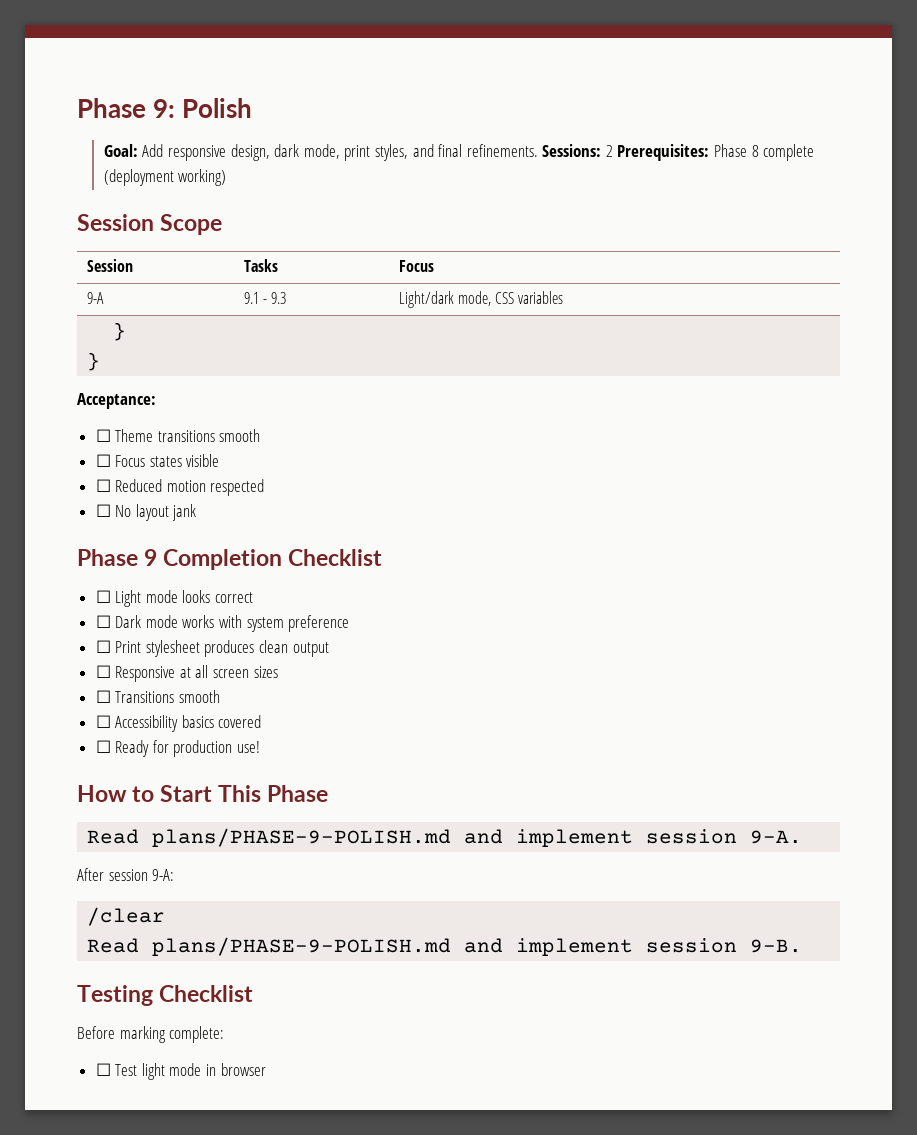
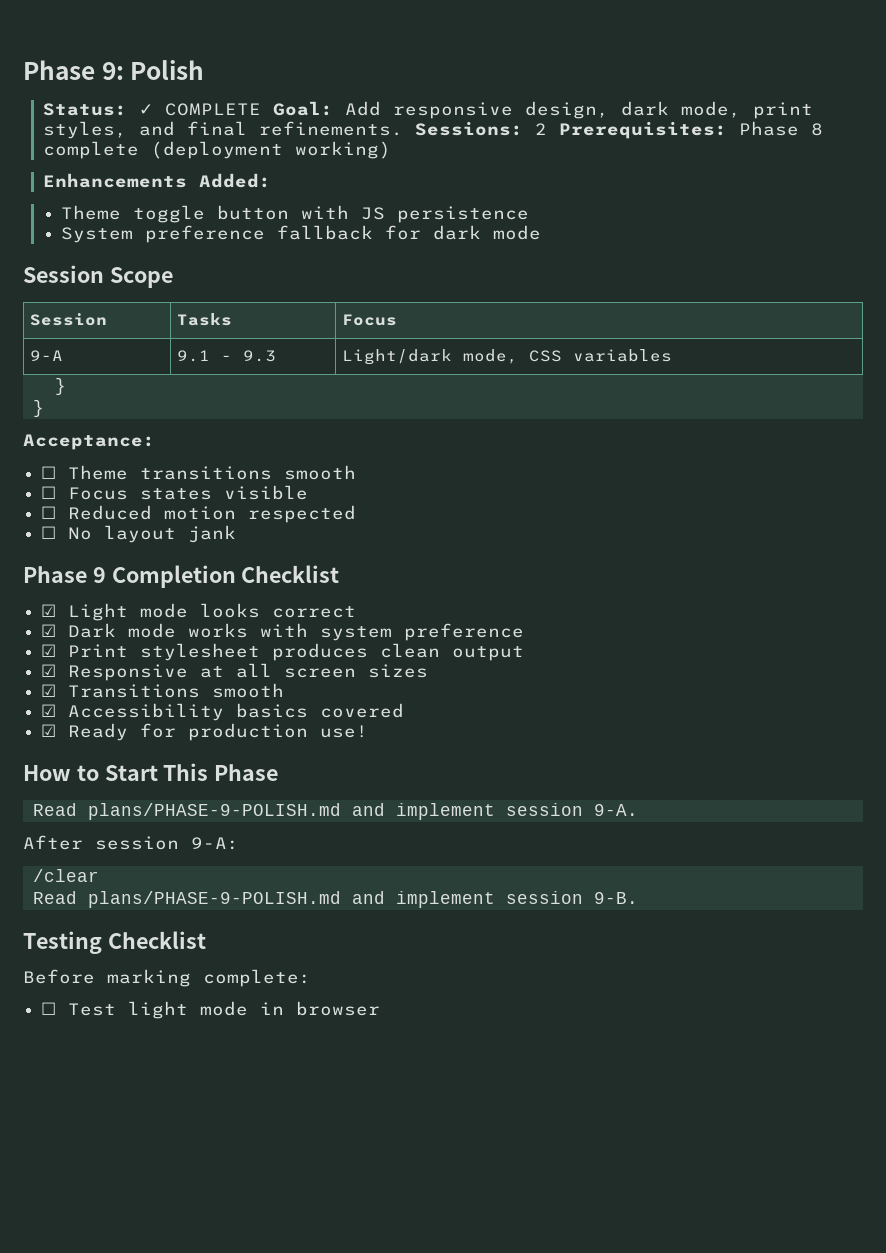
- Goal: Add responsive design, dark mode, print styles, and final refinements.
+ Status: ✓ COMPLETE Goal: Add responsive design, dark mode, print styles, and final refinements.
+ Enhancements Added:
+ Theme toggle button with JS persistence
+ System preference fallback for dark mode
- ☐ Light mode looks correct
+ ☑ Light mode looks correct
- ☐ Dark mode works with system preference
+ ☑ Dark mode works with system preference
- ☐ Print stylesheet produces clean output
+ ☑ Print stylesheet produces clean output
- ☐ Responsive at all screen sizes
+ ☑ Responsive at all screen sizes
- ☐ Transitions smooth
+ ☑ Transitions smooth
- ☐ Accessibility basics covered
+ ☑ Accessibility basics covered
- ☐ Ready for production use!
+ ☑ Ready for production use!

